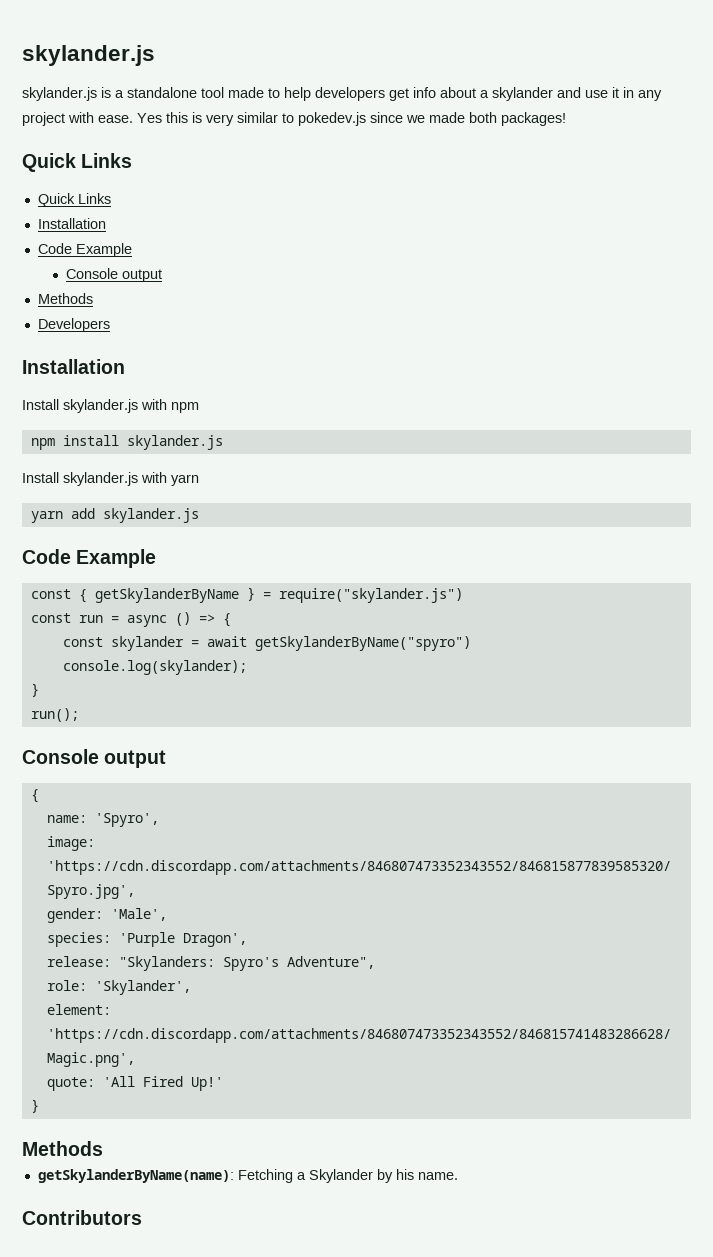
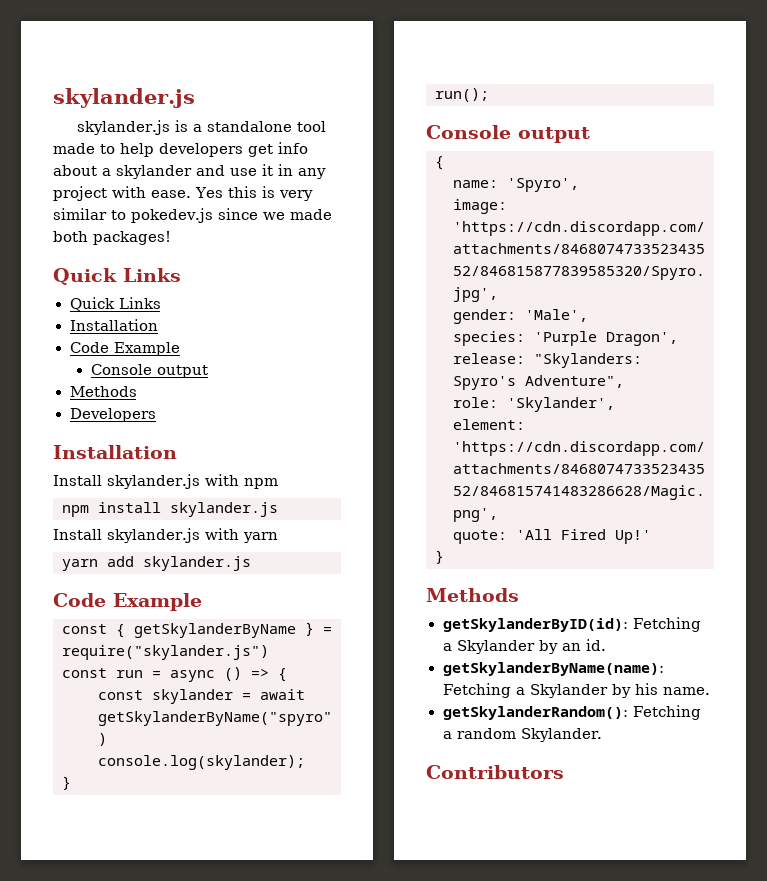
+ getSkylanderByID(id): Fetching a Skylander by an id.
+ getSkylanderRandom(): Fetching a random Skylander.

